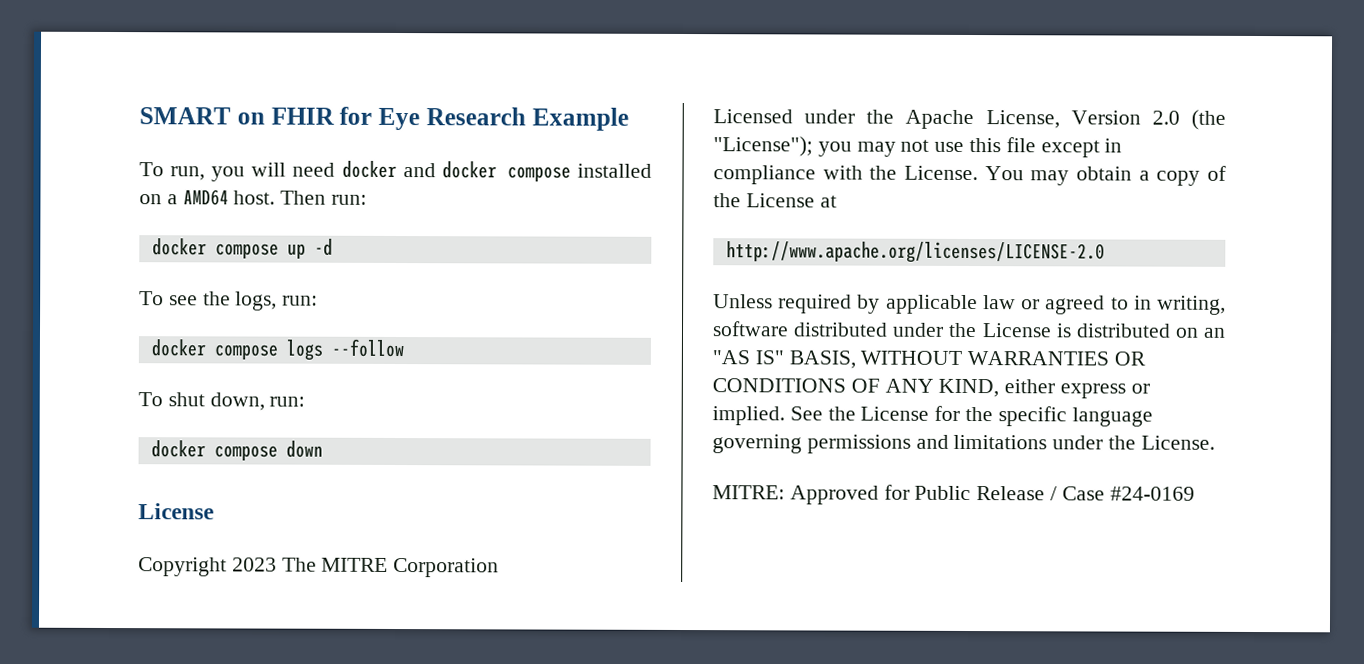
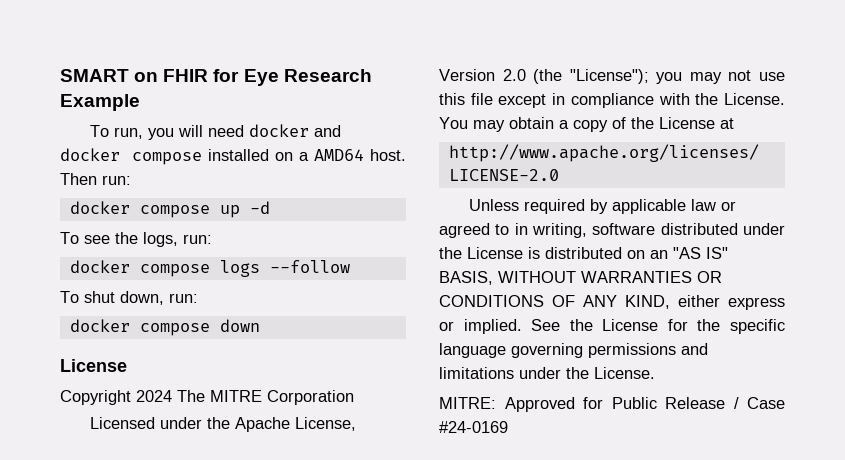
- Copyright 2023 The MITRE Corporation
+ Copyright 2024 The MITRE Corporation

